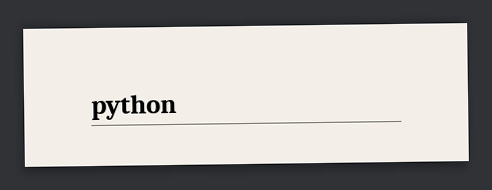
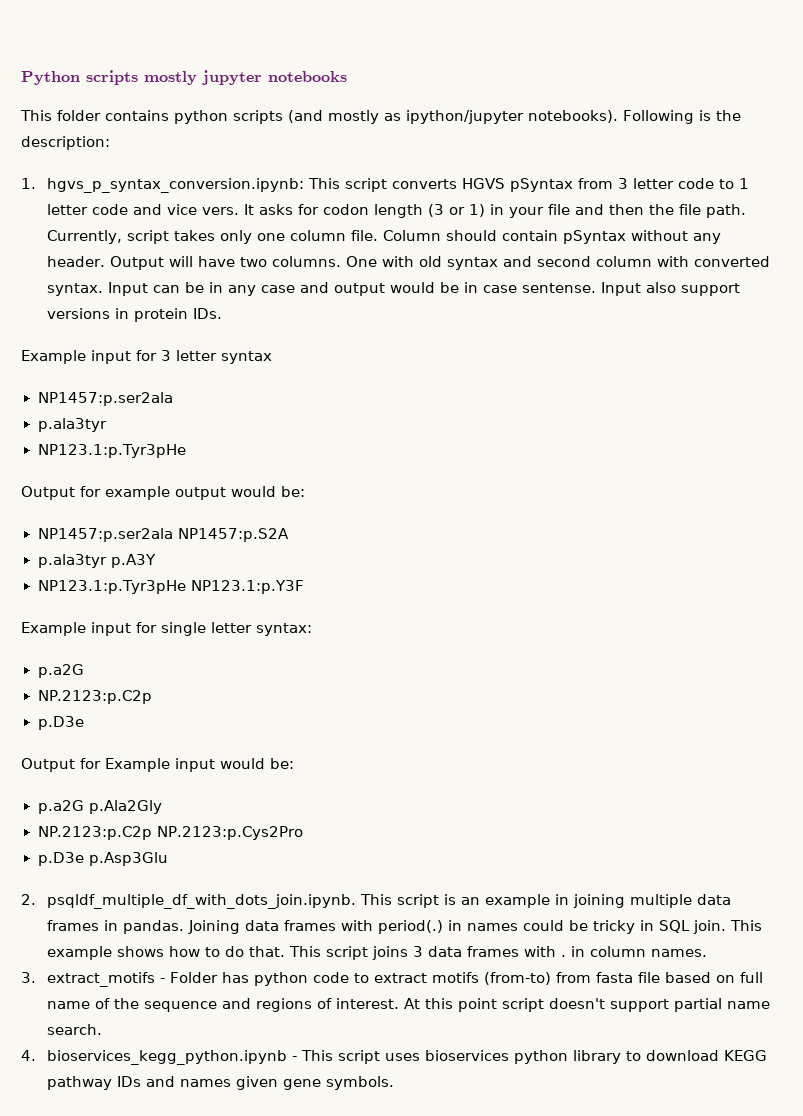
- python
+ Python scripts mostly jupyter notebooks
+ This folder contains python scripts (and mostly as ipython/jupyter notebooks). Following is the description:
+ 1. hgvs_p_syntax_conversion.ipynb: This script converts HGVS pSyntax from 3 letter code to 1 letter code and vice vers. It asks for codon length (3 or 1) in your file and then the file path. Currently, script takes only one column file. Column should contain pSyntax without any header. Output will have two columns. One with old syntax and second column with converted syntax. Input can be in any case and output would be in case sentense. Input also support versions in protein IDs.
+ Example input for 3 letter syntax
+ NP1457:p.ser2ala
+ p.ala3tyr
+ NP123.1:p.Tyr3pHe
+ Output for example output would be:
+ NP1457:p.ser2ala NP1457:p.S2A
+ p.ala3tyr p.A3Y
+ NP123.1:p.Tyr3pHe NP123.1:p.Y3F
+ Example input for single letter syntax:
+ p.a2G
+ NP.2123:p.C2p
+ p.D3e
+ Output for Example input would be:
+ p.a2G p.Ala2Gly
+ NP.2123:p.C2p NP.2123:p.Cys2Pro
+ p.D3e p.Asp3Glu
+ 2. psqldf_multiple_df_with_dots_join.ipynb. This script is an example in joining multiple data frames in pandas. Joining data frames with period(.) in names could be tricky in SQL join. This example shows how to do that. This script joins 3 data frames with . in column names.
+ 3. extract_motifs - Folder has python code to extract motifs (from-to) from fasta file based on full name of the sequence and regions of interest. At this point script doesn't support partial name search.
+ 4. bioservices_kegg_python.ipynb - This script uses bioservices python library to download KEGG pathway IDs and names given gene symbols.

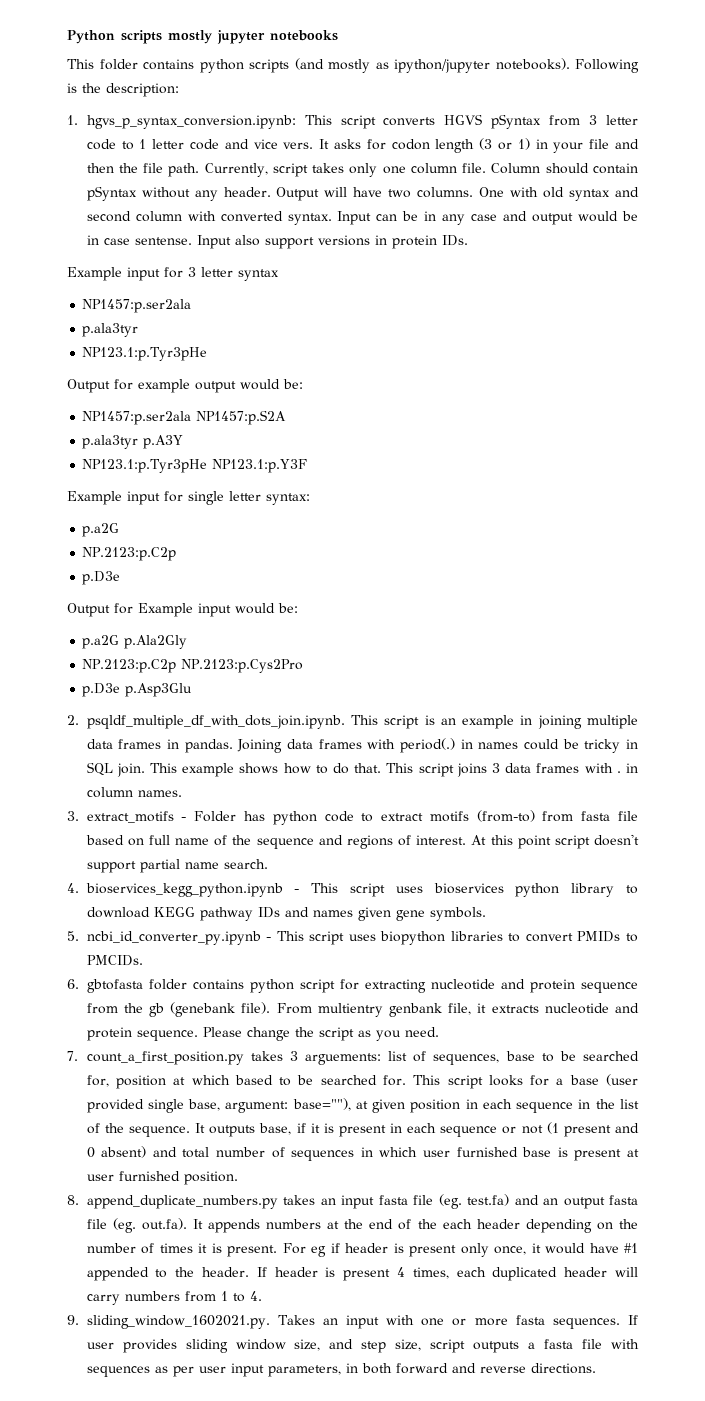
+ 5. ncbi_id_converter_py.ipynb - This script uses biopython libraries to convert PMIDs to PMCIDs.
+ 6. gbtofasta folder contains python script for extracting nucleotide and protein sequence from the gb (genebank file). From multientry genbank file, it extracts nucleotide and protein sequence. Please change the script as you need.
+ 7. count_a_first_position.py takes 3 arguements: list of sequences, base to be searched for, position at which based to be searched for. This script looks for a base (user provided single base, argument: base=""), at given position in each sequence in the list of the sequence. It outputs base, if it is present in each sequence or not (1 present and 0 absent) and total number of sequences in which user furnished base is present at user furnished position.
+ 8. append_duplicate_numbers.py takes an input fasta file (eg. test.fa) and an output fasta file (eg. out.fa). It appends numbers at the end of the each header depending on the number of times it is present. For eg if header is present only once, it would have #1 appended to the header. If header is present 4 times, each duplicated header will carry numbers from 1 to 4.
+ 9. sliding_window_1602021.py. Takes an input with one or more fasta sequences. If user provides sliding window size, and step size, script outputs a fasta file with sequences as per user input parameters, in both forward and reverse directions.

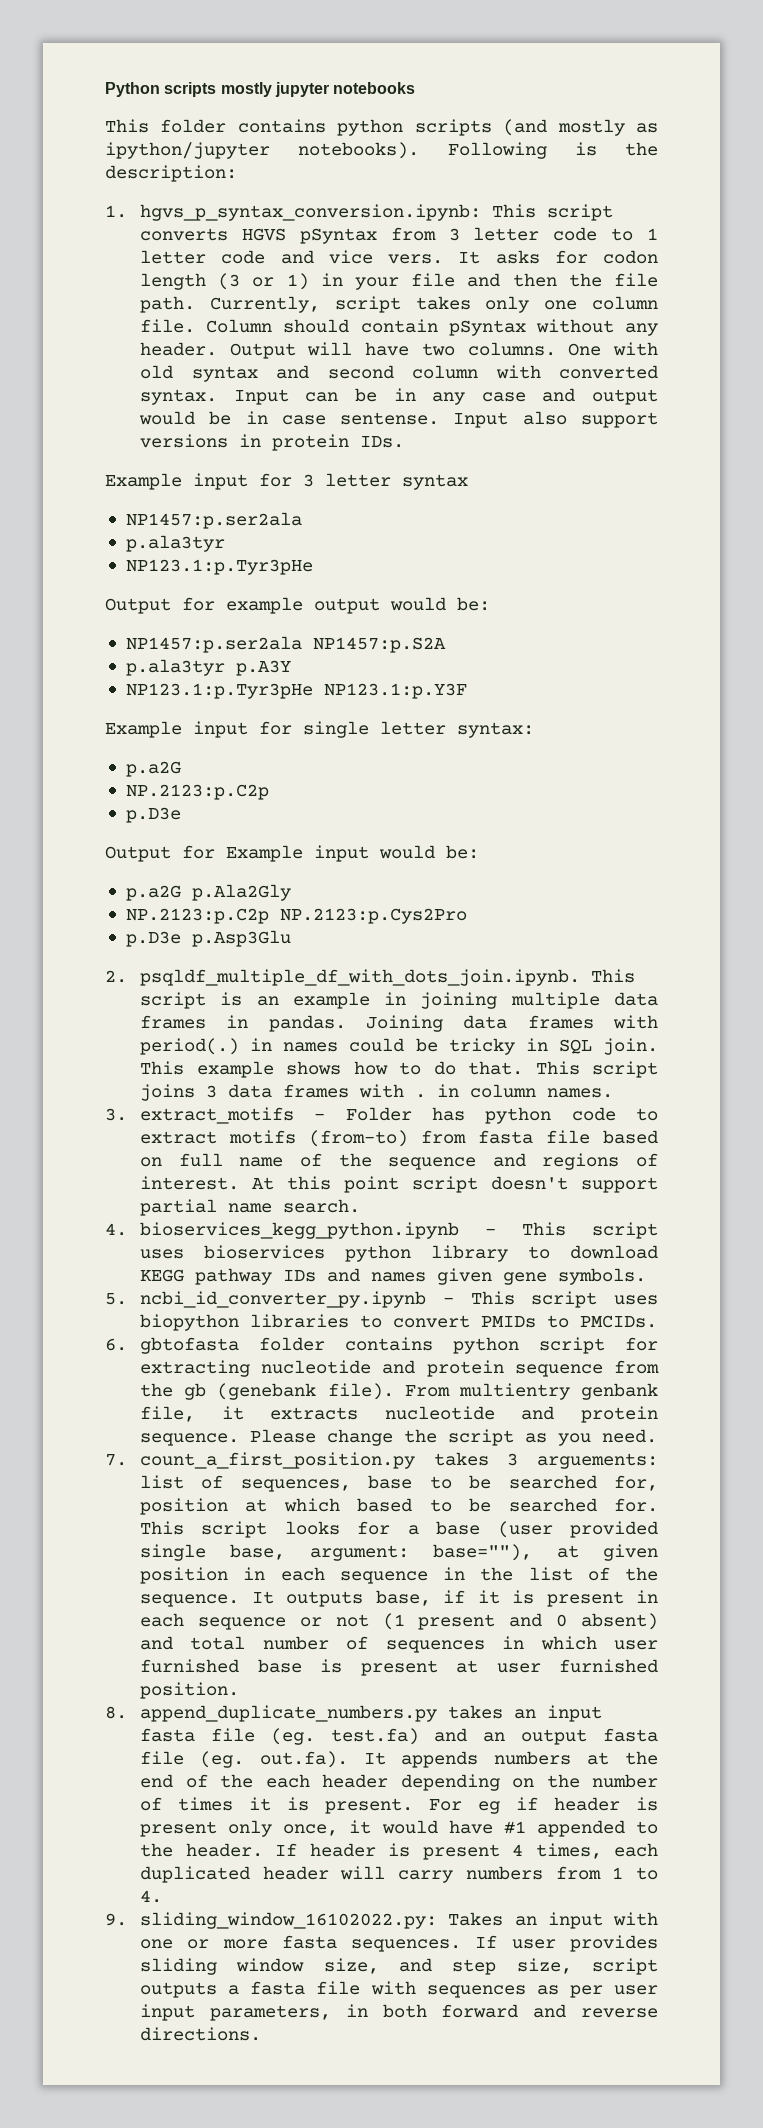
- 9. sliding_window_1602021.py. Takes an input with one or more fasta sequences.
+ 9. sliding_window_16102022.py: Takes an input with one or more fasta sequences.

